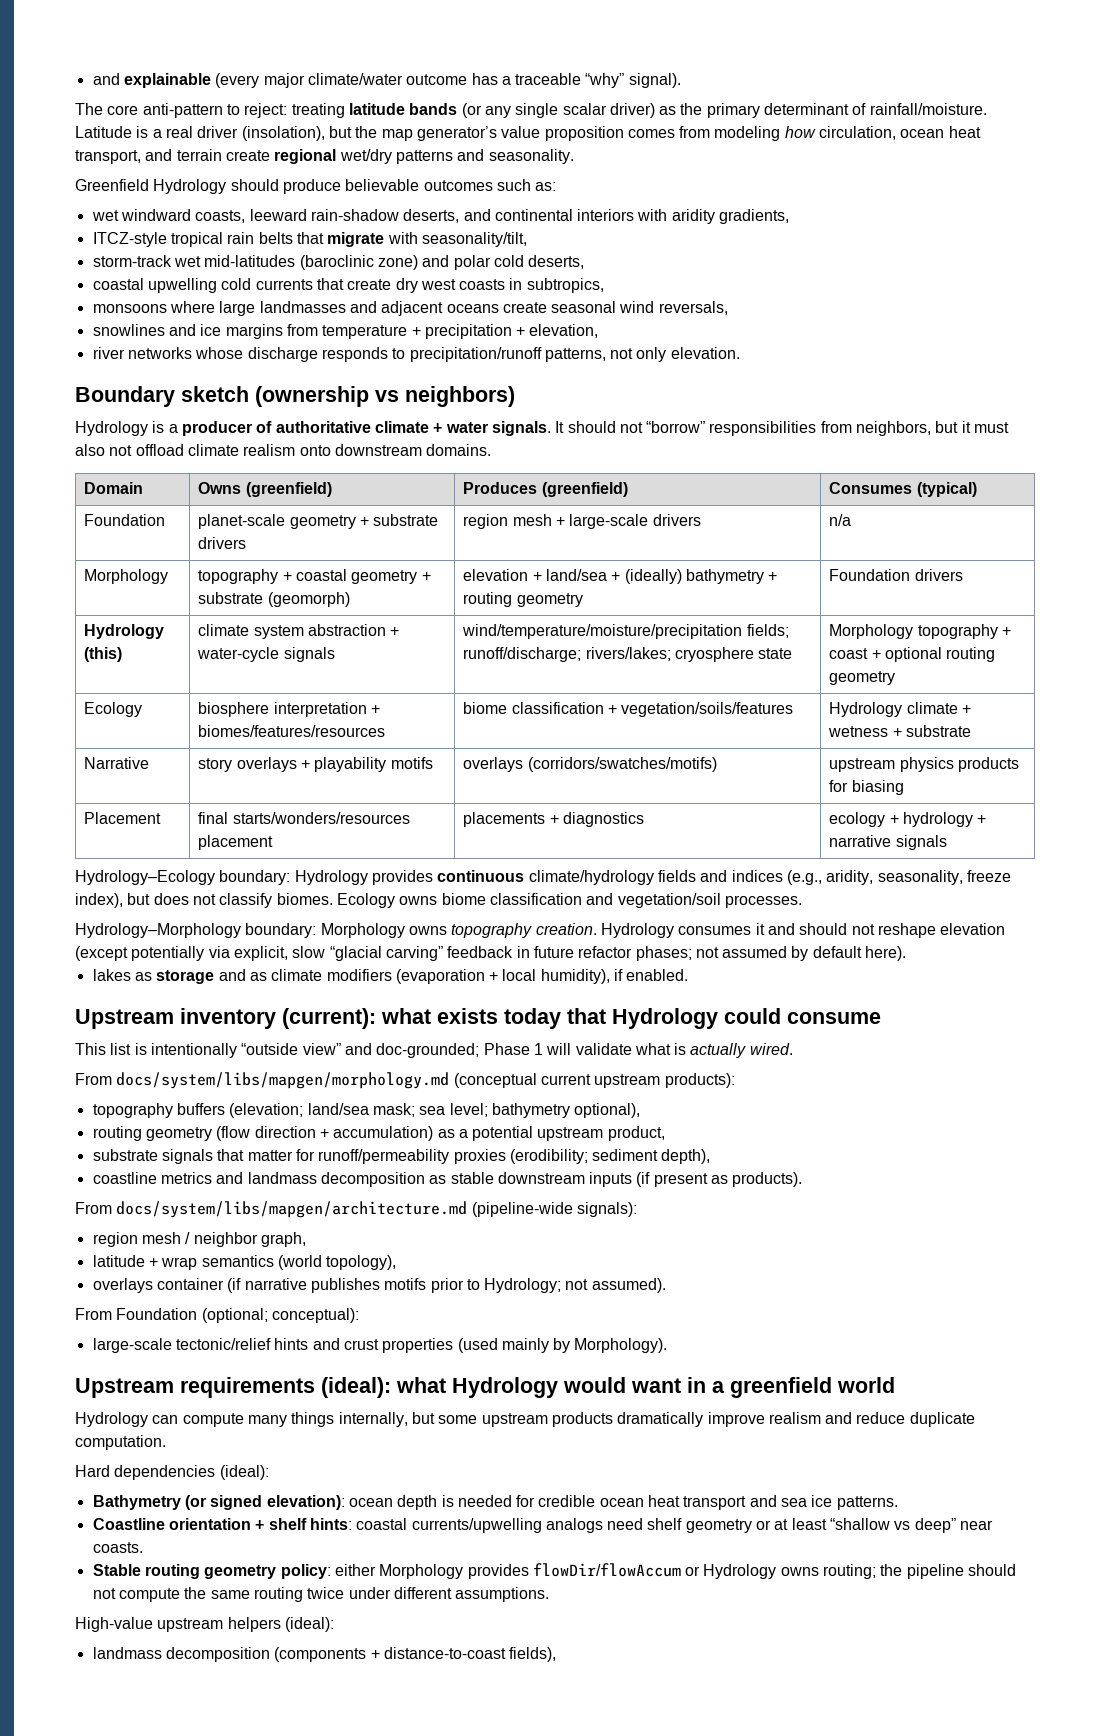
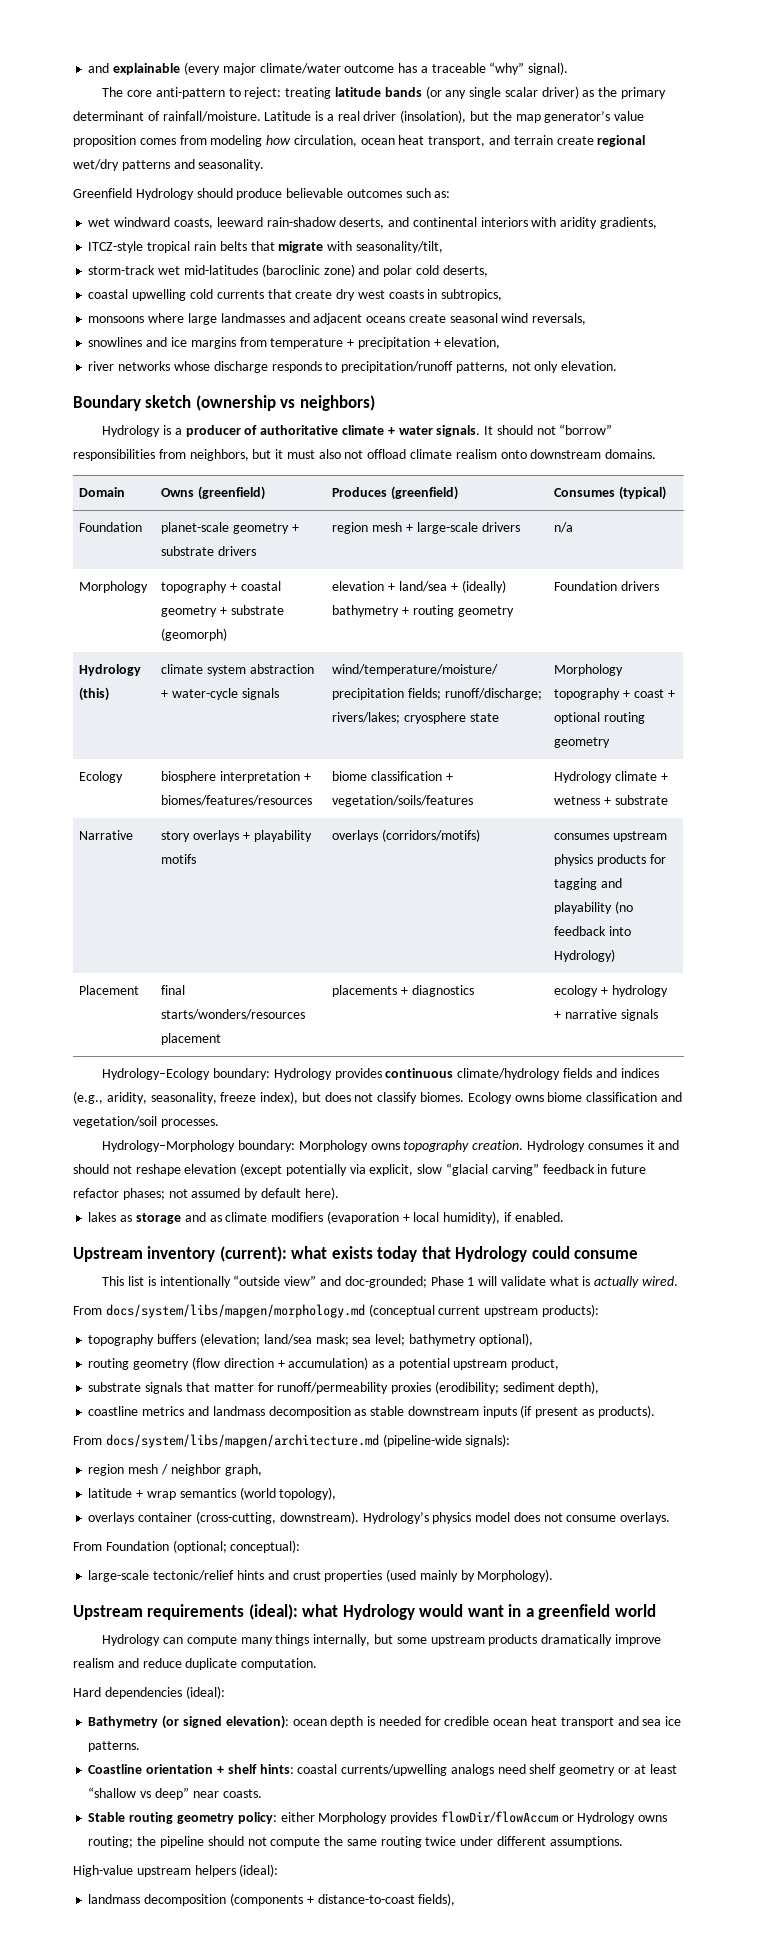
- Narrative | story overlays + playability motifs | overlays (corridors/swatches/motifs) | upstream physics products for biasing
+ Narrative | story overlays + playability motifs | overlays (corridors/motifs) | consumes upstream physics products for tagging and playability (no feedback into Hydrology)
- overlays container (if narrative publishes motifs prior to Hydrology; not assumed).
+ overlays container (cross-cutting, downstream). Hydrology’s physics model does not consume overlays.

